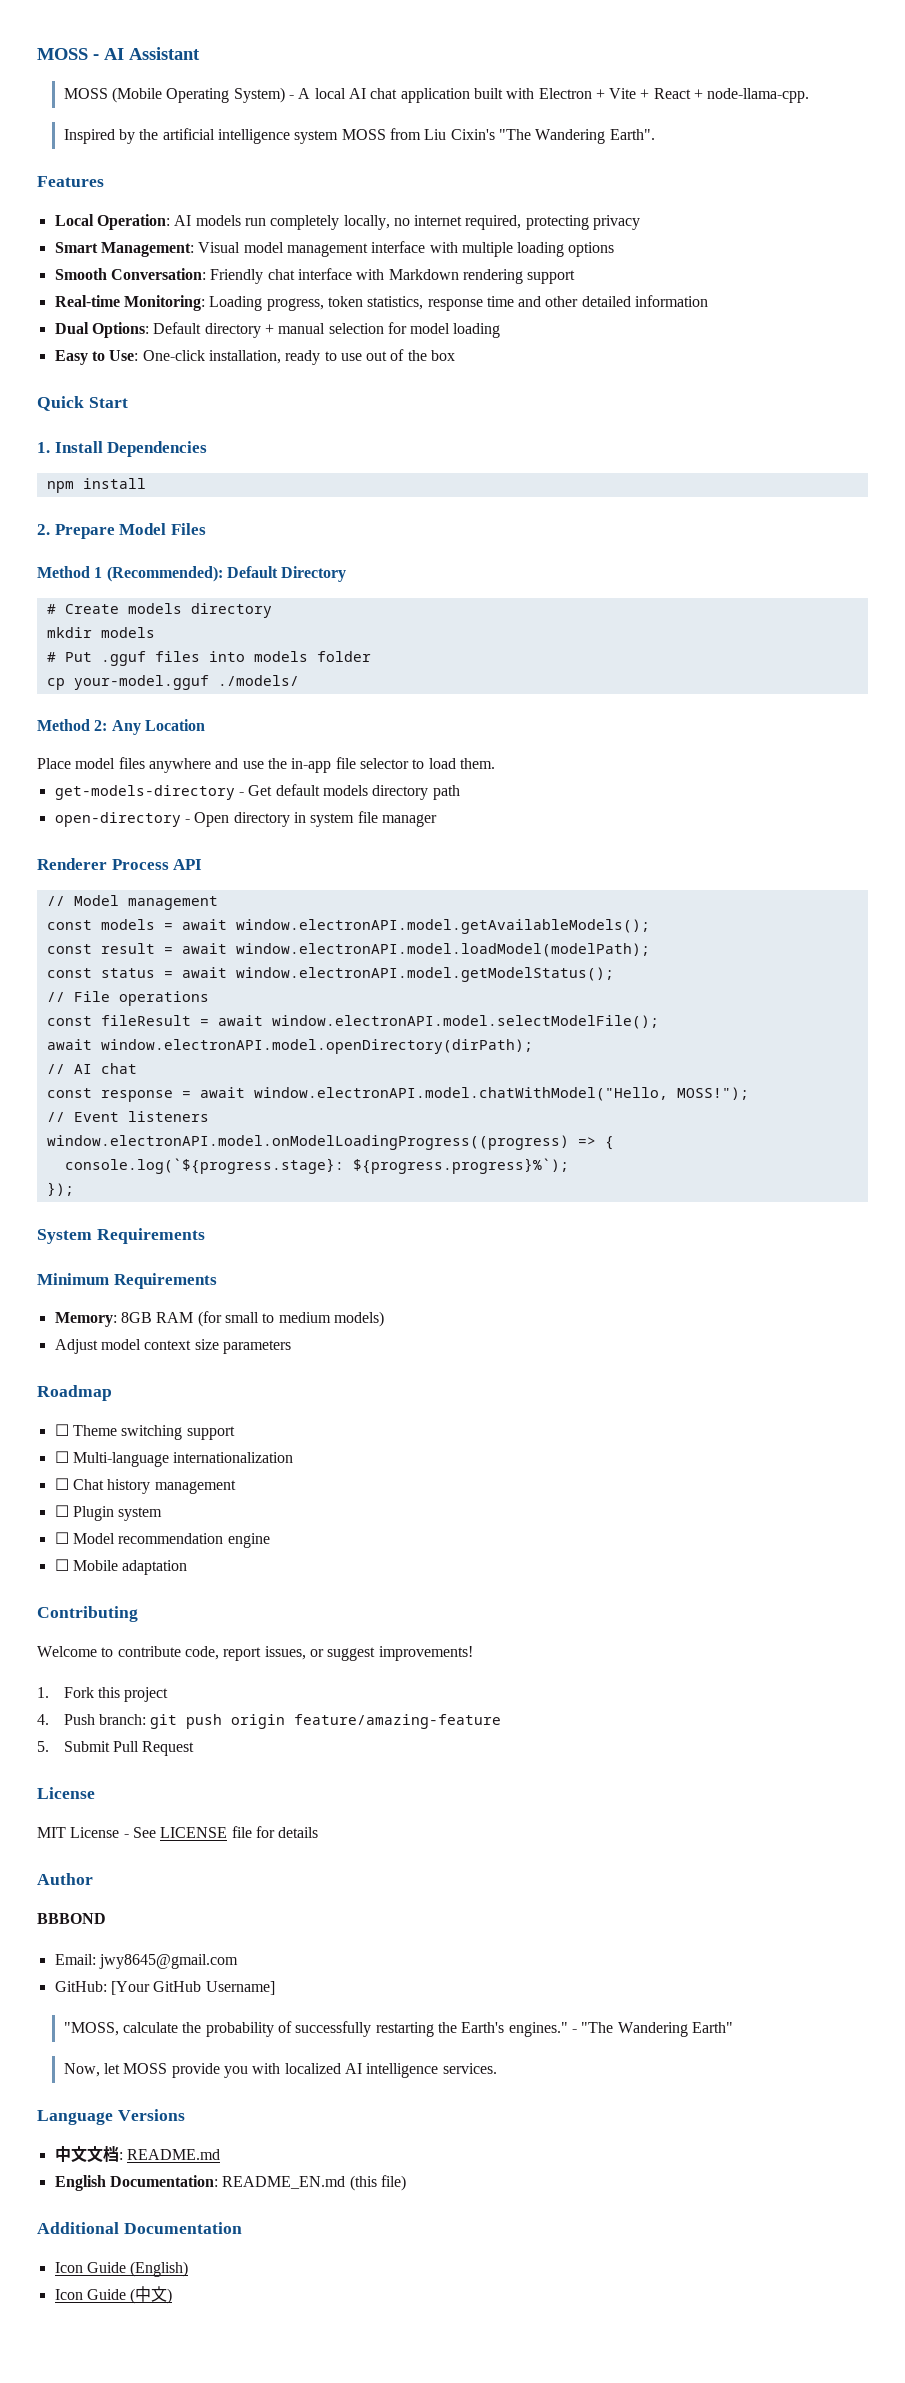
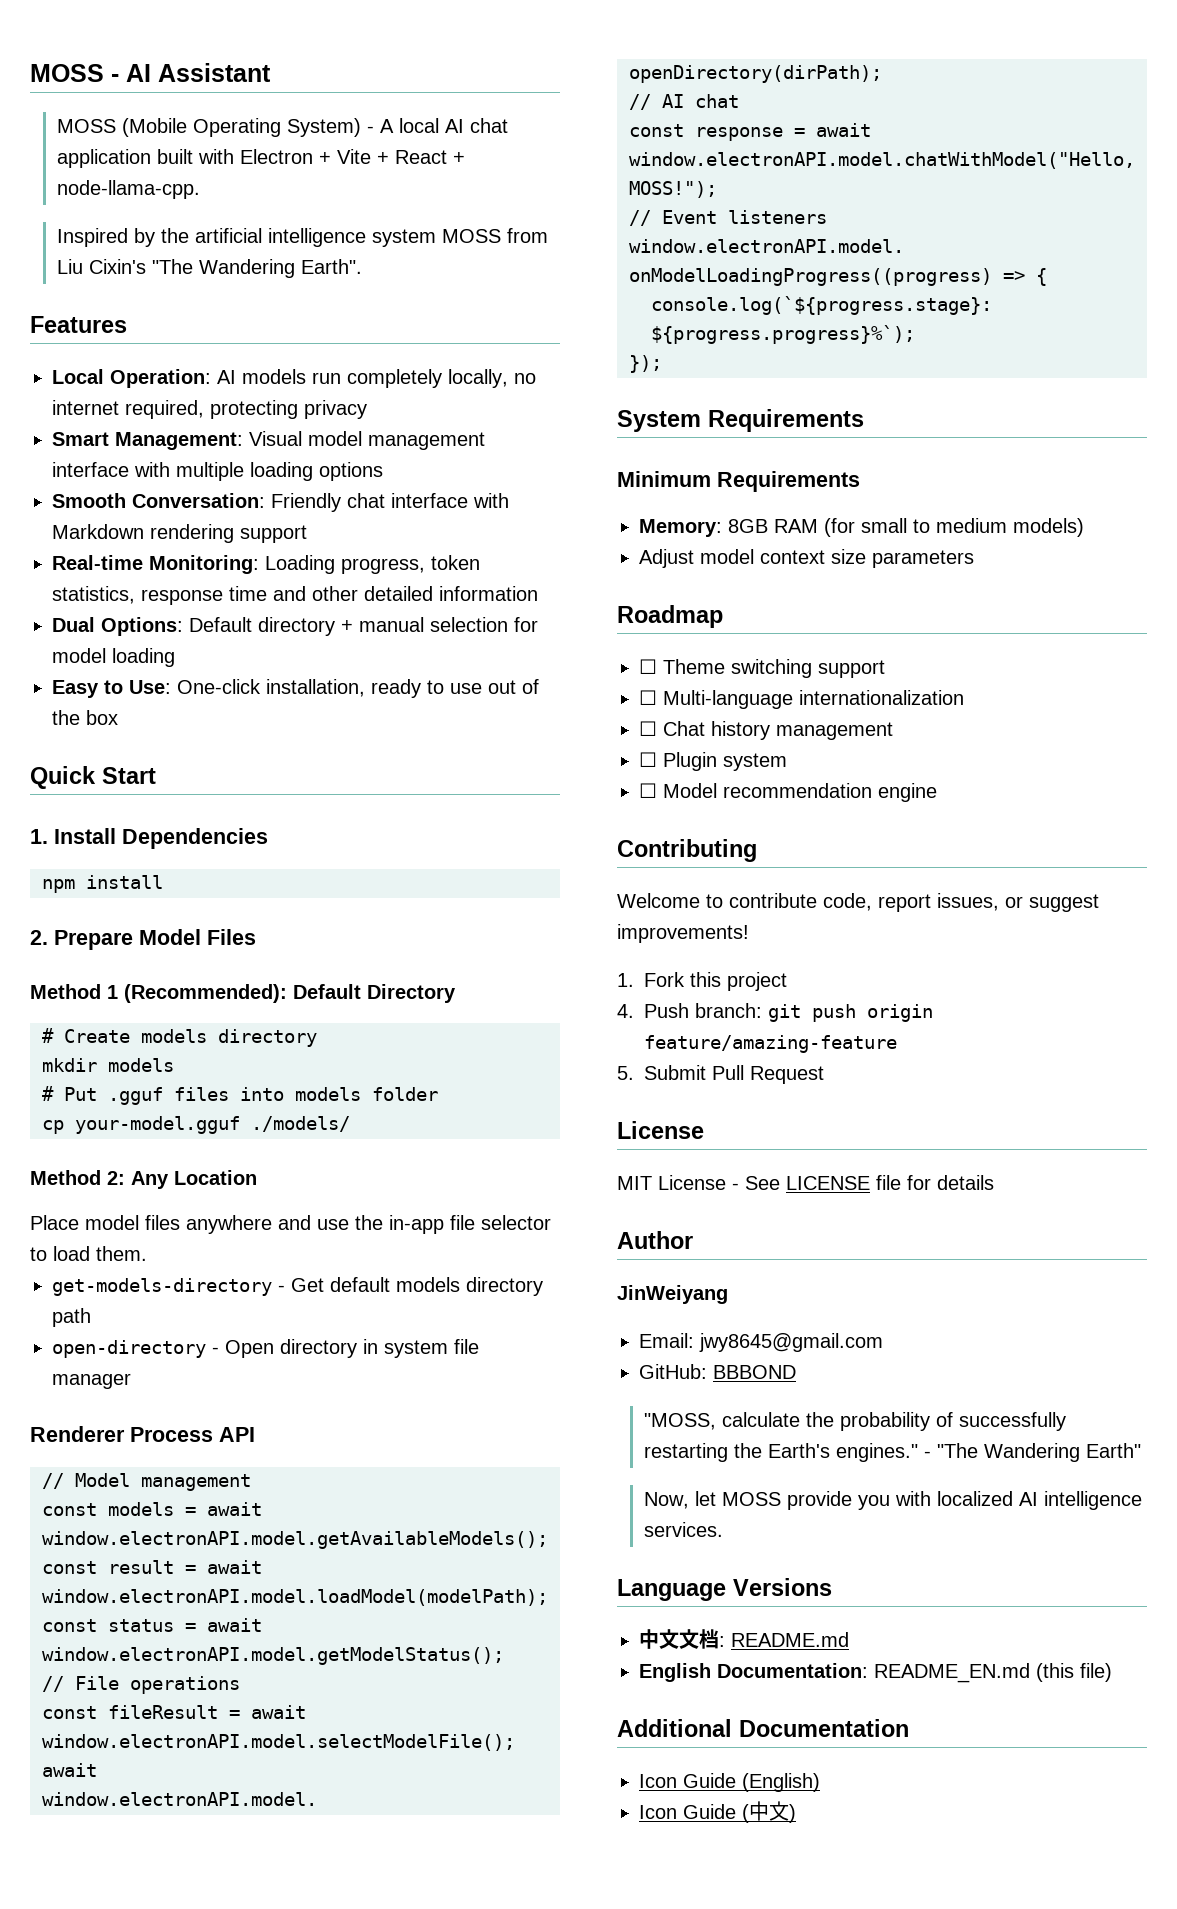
- ☐ Mobile adaptation
- BBBOND
+ JinWeiyang
- GitHub: [Your GitHub Username]
+ GitHub: BBBOND

